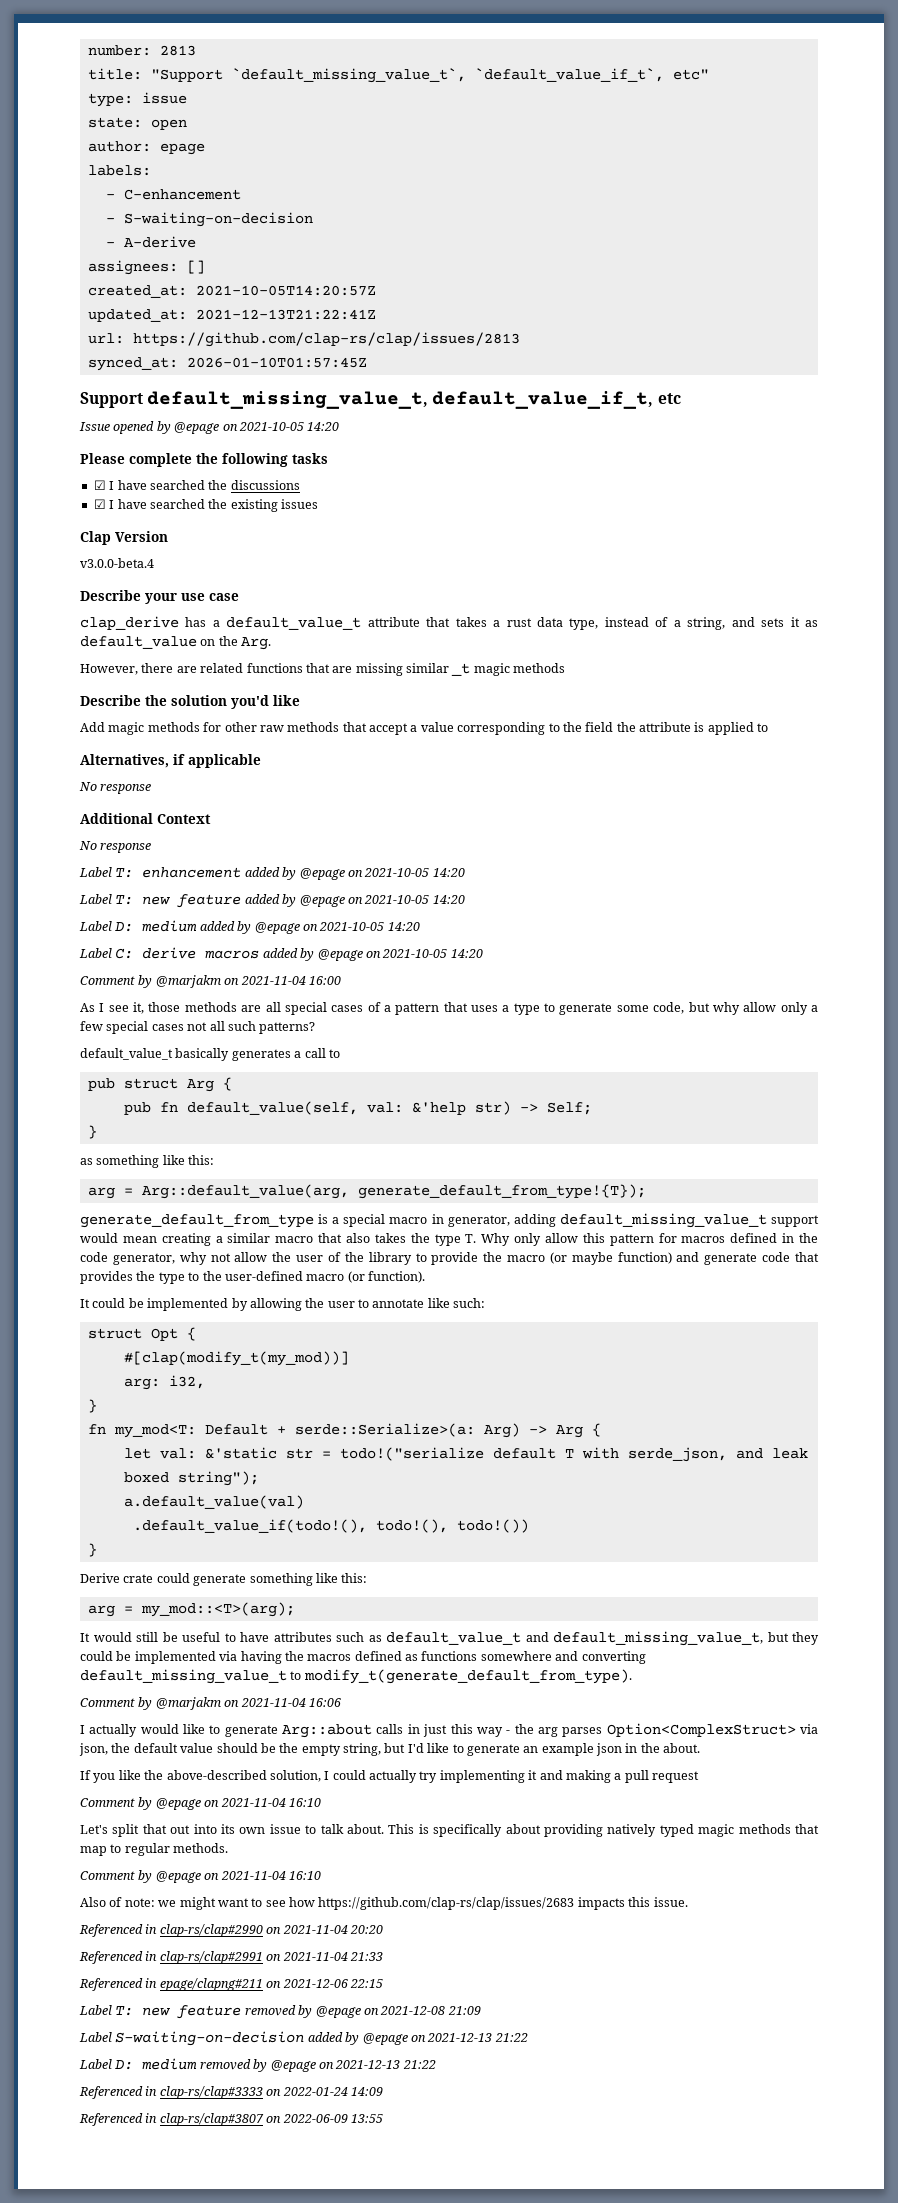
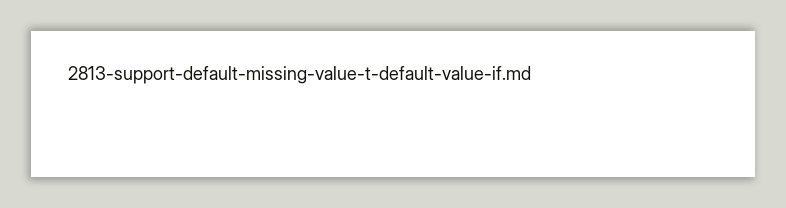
- number: 2813
- title: "Support `default_missing_value_t`, `default_value_if_t`, etc"
- type: issue
- state: open
- author: epage
- labels:
- - C-enhancement
- - S-waiting-on-decision
- - A-derive
- assignees: []
- created_at: 2021-10-05T14:20:57Z
- updated_at: 2021-12-13T21:22:41Z
- url: https://github.com/clap-rs/clap/issues/2813
- synced_at: 2026-01-10T01:57:45Z
- Support default_missing_value_t, default_value_if_t, etc
- Issue opened by @epage on 2021-10-05 14:20
- Please complete the following tasks
- ☑ I have searched the discussions
- ☑ I have searched the existing issues
- Clap Version
- v3.0.0-beta.4
- Describe your use case
- clap_derive has a default_value_t attribute that takes a rust data type, instead of a string, and sets it as default_value on the Arg.
- However, there are related functions that are missing similar _t magic methods
- Describe the solution you'd like
- Add magic methods for other raw methods that accept a value corresponding to the field the attribute is applied to
- Alternatives, if applicable
- No response
- Additional Context
- No response
- Label T: enhancement added by @epage on 2021-10-05 14:20
- Label T: new feature added by @epage on 2021-10-05 14:20
- Label D: medium added by @epage on 2021-10-05 14:20
- Label C: derive macros added by @epage on 2021-10-05 14:20
- Comment by @marjakm on 2021-11-04 16:00
- As I see it, those methods are all special cases of a pattern that uses a type to generate some code, but why allow only a few special cases not all such patterns?
- default_value_t basically generates a call to
- pub struct Arg {
- pub fn default_value(self, val: &'help str) -> Self;
- }
- as something like this:
- arg = Arg::default_value(arg, generate_default_from_type!{T});
- generate_default_from_type is a special macro in generator, adding default_missing_value_t support would mean creating a similar macro that also takes the type T. Why only allow this pattern for macros defined in the code generator, why not allow the user of the library to provide the macro (or maybe function) and generate code that provides the type to the user-defined macro (or function).
- It could be implemented by allowing the user to annotate like such:
- struct Opt {
- #[clap(modify_t(my_mod))]
- arg: i32,
- }
- fn my_mod<T: Default + serde::Serialize>(a: Arg) -> Arg {
- let val: &'static str = todo!("serialize default T with serde_json, and leak boxed string");
- a.default_value(val)
- .default_value_if(todo!(), todo!(), todo!())
- }
- Derive crate could generate something like this:
- arg = my_mod::<T>(arg);
- It would still be useful to have attributes such as default_value_t and default_missing_value_t, but they could be implemented via having the macros defined as functions somewhere and converting default_missing_value_t to modify_t(generate_default_from_type).
- Comment by @marjakm on 2021-11-04 16:06
- I actually would like to generate Arg::about calls in just this way - the arg parses Option<ComplexStruct> via json, the default value should be the empty string, but I'd like to generate an example json in the about.
- If you like the above-described solution, I could actually try implementing it and making a pull request
- Comment by @epage on 2021-11-04 16:10
- Let's split that out into its own issue to talk about. This is specifically about providing natively typed magic methods that map to regular methods.
- Comment by @epage on 2021-11-04 16:10
- Also of note: we might want to see how https://github.com/clap-rs/clap/issues/2683 impacts this issue.
- Referenced in clap-rs/clap#2990 on 2021-11-04 20:20
- Referenced in clap-rs/clap#2991 on 2021-11-04 21:33
- Referenced in epage/clapng#211 on 2021-12-06 22:15
- Label T: new feature removed by @epage on 2021-12-08 21:09
- Label S-waiting-on-decision added by @epage on 2021-12-13 21:22
- Label D: medium removed by @epage on 2021-12-13 21:22
- Referenced in clap-rs/clap#3333 on 2022-01-24 14:09
- Referenced in clap-rs/clap#3807 on 2022-06-09 13:55
+ 2813-support-default-missing-value-t-default-value-if.md

